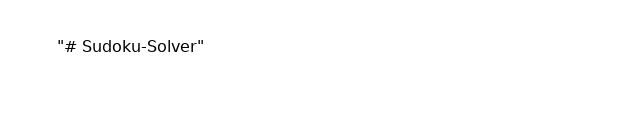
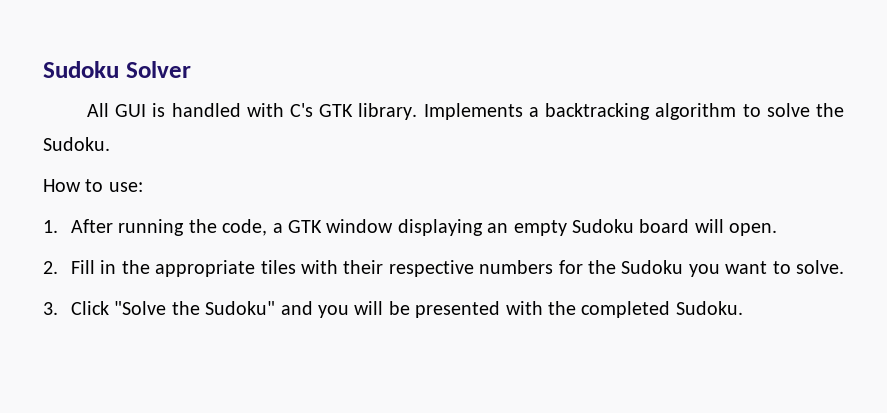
- "# Sudoku-Solver"
+ Sudoku Solver
+ All GUI is handled with C's GTK library. Implements a backtracking algorithm to solve the Sudoku.
+ How to use:
+ 1. After running the code, a GTK window displaying an empty Sudoku board will open.
+ 2. Fill in the appropriate tiles with their respective numbers for the Sudoku you want to solve.
+ 3. Click "Solve the Sudoku" and you will be presented with the completed Sudoku.

